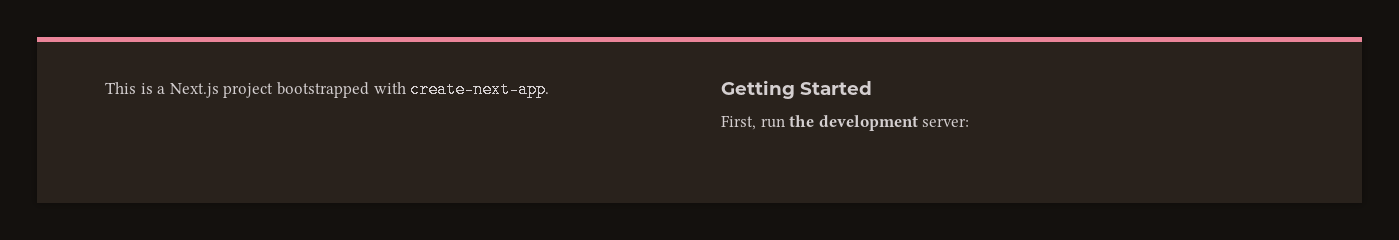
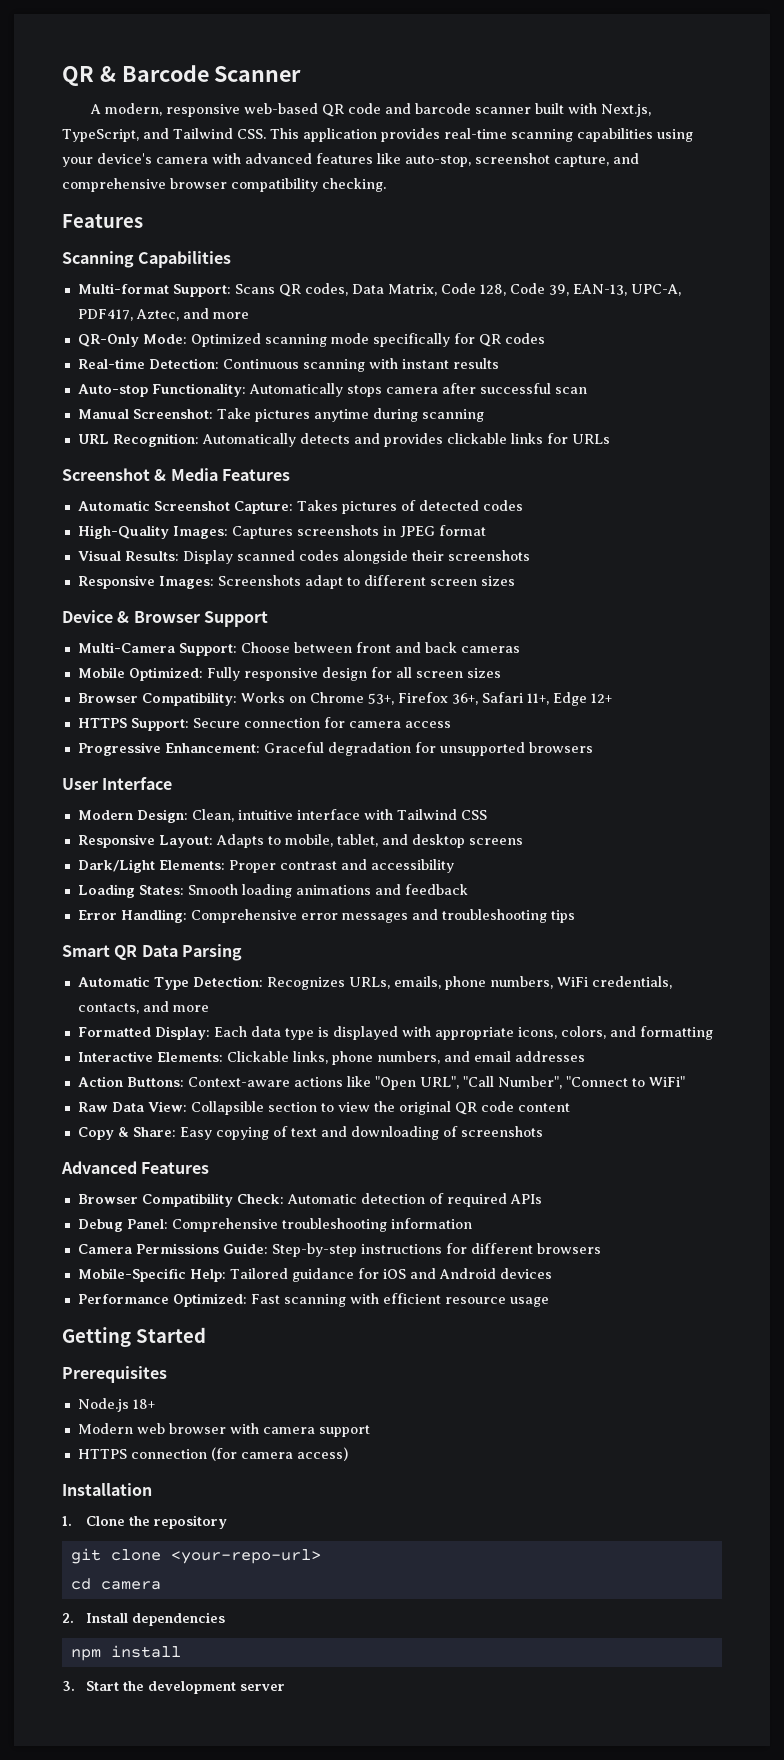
- This is a Next.js project bootstrapped with create-next-app.
+ QR & Barcode Scanner
+ A modern, responsive web-based QR code and barcode scanner built with Next.js, TypeScript, and Tailwind CSS. This application provides real-time scanning capabilities using your device's camera with advanced features like auto-stop, screenshot capture, and comprehensive browser compatibility checking.
+ Features
+ Scanning Capabilities
+ Multi-format Support: Scans QR codes, Data Matrix, Code 128, Code 39, EAN-13, UPC-A, PDF417, Aztec, and more
+ QR-Only Mode: Optimized scanning mode specifically for QR codes
+ Real-time Detection: Continuous scanning with instant results
+ Auto-stop Functionality: Automatically stops camera after successful scan
+ Manual Screenshot: Take pictures anytime during scanning
+ URL Recognition: Automatically detects and provides clickable links for URLs
+ Screenshot & Media Features
+ Automatic Screenshot Capture: Takes pictures of detected codes
+ High-Quality Images: Captures screenshots in JPEG format
+ Visual Results: Display scanned codes alongside their screenshots
+ Responsive Images: Screenshots adapt to different screen sizes
+ Device & Browser Support
+ Multi-Camera Support: Choose between front and back cameras
+ Mobile Optimized: Fully responsive design for all screen sizes
+ Browser Compatibility: Works on Chrome 53+, Firefox 36+, Safari 11+, Edge 12+
+ HTTPS Support: Secure connection for camera access
+ Progressive Enhancement: Graceful degradation for unsupported browsers
+ User Interface
+ Modern Design: Clean, intuitive interface with Tailwind CSS
+ Responsive Layout: Adapts to mobile, tablet, and desktop screens
+ Dark/Light Elements: Proper contrast and accessibility
+ Loading States: Smooth loading animations and feedback
+ Error Handling: Comprehensive error messages and troubleshooting tips
+ Smart QR Data Parsing
+ Automatic Type Detection: Recognizes URLs, emails, phone numbers, WiFi credentials, contacts, and more
+ Formatted Display: Each data type is displayed with appropriate icons, colors, and formatting
+ Interactive Elements: Clickable links, phone numbers, and email addresses
+ Action Buttons: Context-aware actions like "Open URL", "Call Number", "Connect to WiFi"
+ Raw Data View: Collapsible section to view the original QR code content
+ Copy & Share: Easy copying of text and downloading of screenshots
+ Advanced Features
+ Browser Compatibility Check: Automatic detection of required APIs
+ Debug Panel: Comprehensive troubleshooting information
+ Camera Permissions Guide: Step-by-step instructions for different browsers
+ Mobile-Specific Help: Tailored guidance for iOS and Android devices
+ Performance Optimized: Fast scanning with efficient resource usage
  Getting Started
- First, run the development server:
+ Prerequisites
+ Node.js 18+
+ Modern web browser with camera support
+ HTTPS connection (for camera access)
+ Installation
+ 1. Clone the repository
+ git clone <your-repo-url>
+ cd camera
+ 2. Install dependencies
+ npm install
+ 3. Start the development server

